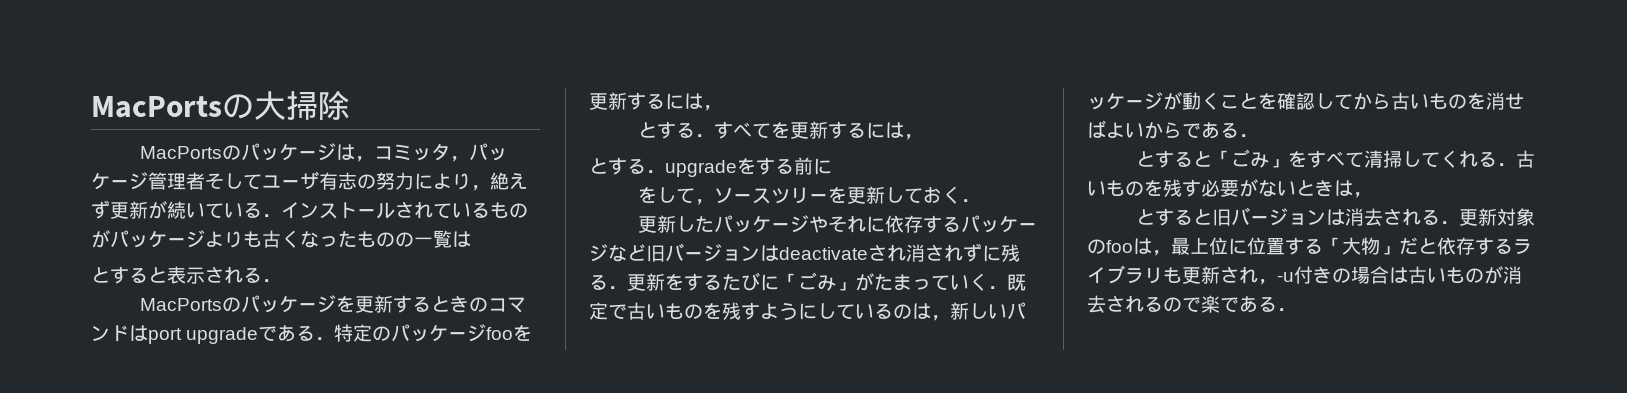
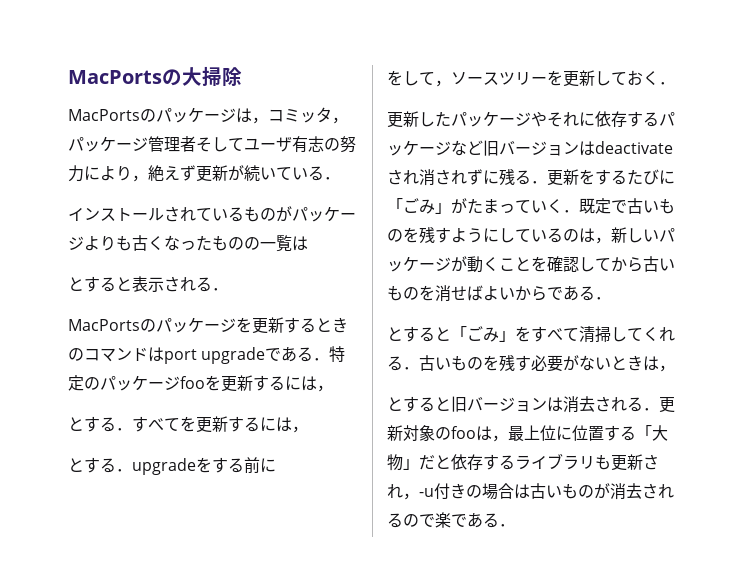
- MacPortsのパッケージは，コミッタ，パッケージ管理者そしてユーザ有志の努力により，絶えず更新が続いている．インストールされているものがパッケージよりも古くなったものの一覧は
+ MacPortsのパッケージは，コミッタ，パッケージ管理者そしてユーザ有志の努力により，絶えず更新が続いている．
+ インストールされているものがパッケージよりも古くなったものの一覧は

